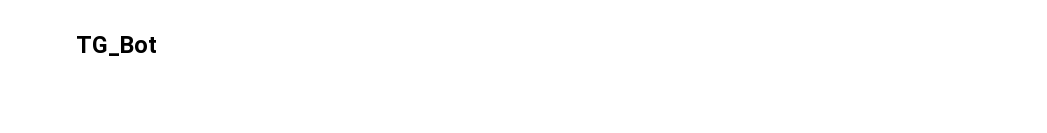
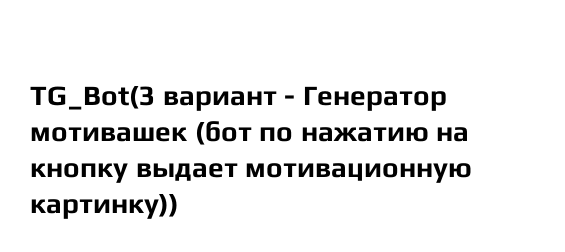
- TG_Bot
+ TG_Bot(3 вариант - Генератор мотивашек (бот по нажатию на кнопку выдает мотивационную картинку))

